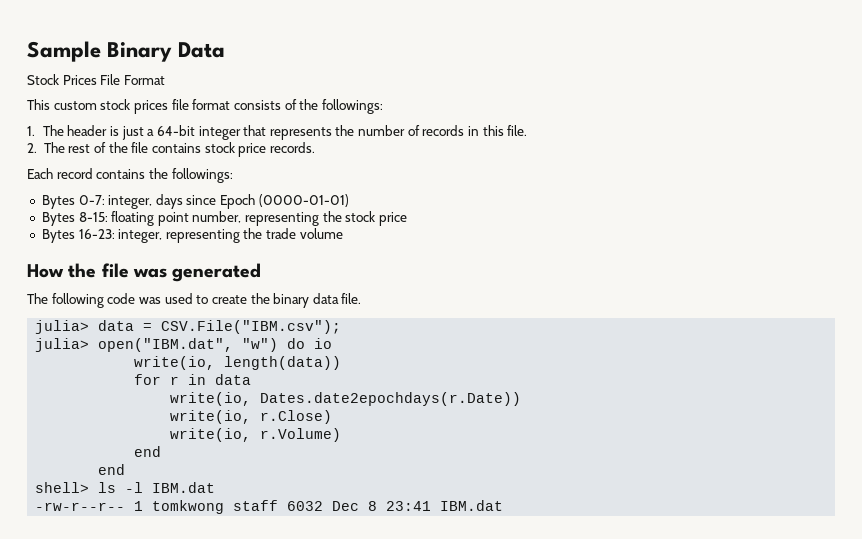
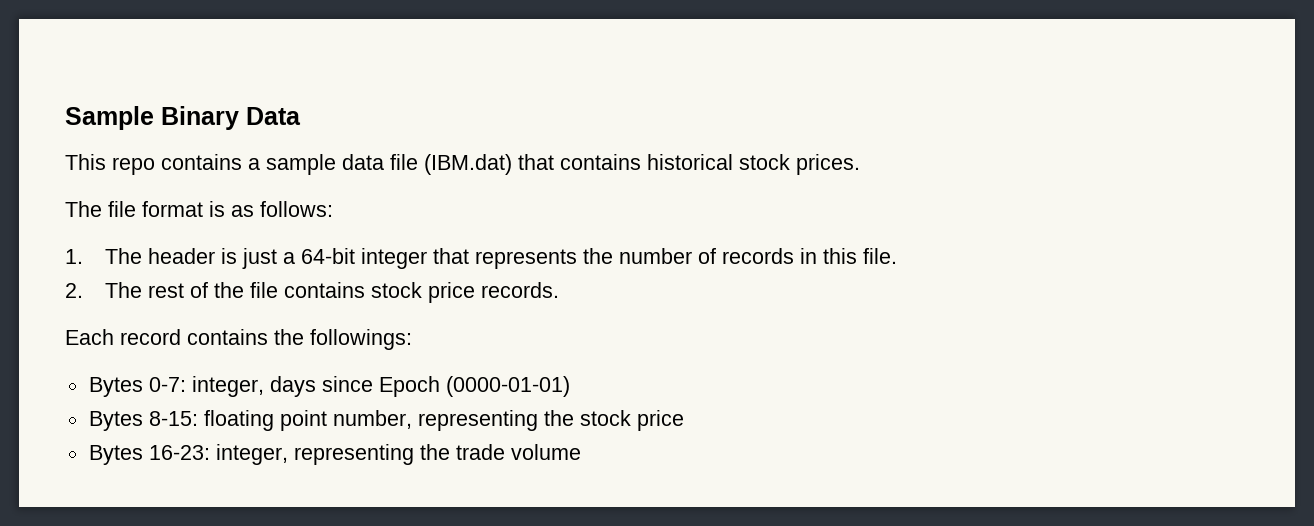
- Stock Prices File Format
- This custom stock prices file format consists of the followings:
+ This repo contains a sample data file (IBM.dat) that contains historical stock prices.
+ The file format is as follows:
- How the file was generated
- The following code was used to create the binary data file.
- julia> data = CSV.File("IBM.csv");
- julia> open("IBM.dat", "w") do io
- write(io, length(data))
- for r in data
- write(io, Dates.date2epochdays(r.Date))
- write(io, r.Close)
- write(io, r.Volume)
- end
- end
- shell> ls -l IBM.dat
- -rw-r--r-- 1 tomkwong staff 6032 Dec 8 23:41 IBM.dat

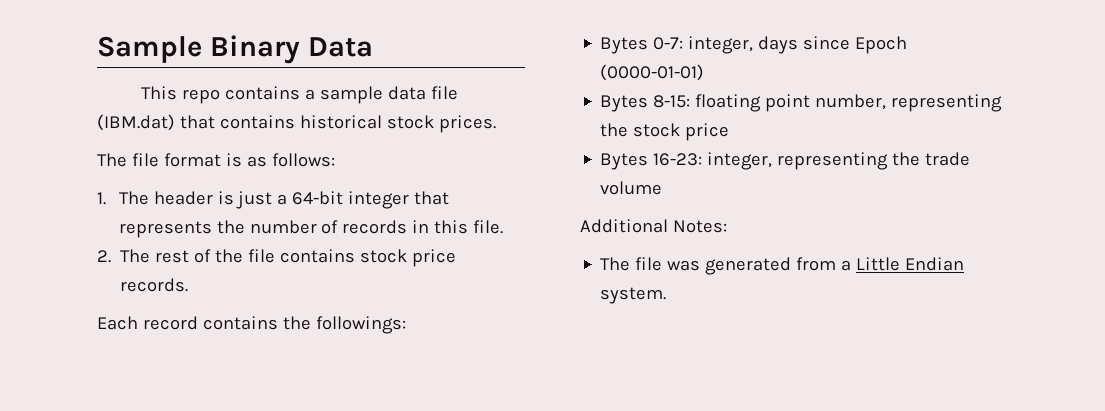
+ Additional Notes:
+ The file was generated from a Little Endian system.

